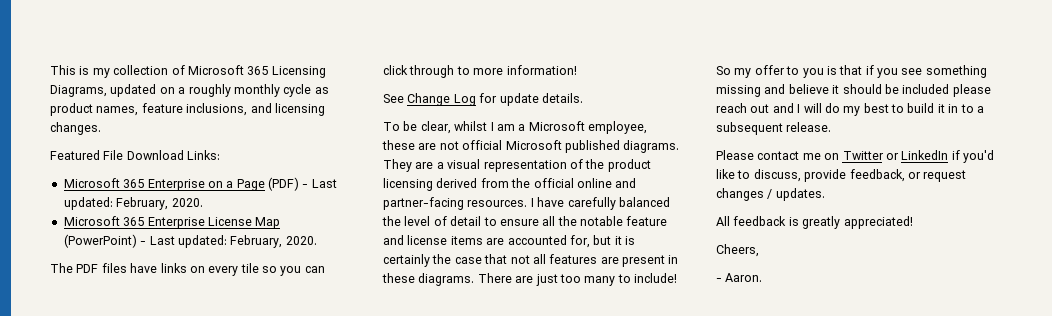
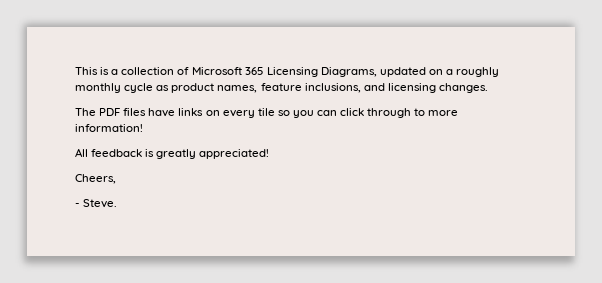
- This is my collection of Microsoft 365 Licensing Diagrams, updated on a roughly monthly cycle as product names, feature inclusions, and licensing changes.
+ This is a collection of Microsoft 365 Licensing Diagrams, updated on a roughly monthly cycle as product names, feature inclusions, and licensing changes.
- Featured File Download Links:
- Microsoft 365 Enterprise on a Page (PDF) - Last updated: February, 2020.
- Microsoft 365 Enterprise License Map (PowerPoint) - Last updated: February, 2020.
- See Change Log for update details.
- To be clear, whilst I am a Microsoft employee, these are not official Microsoft published diagrams. They are a visual representation of the product licensing derived from the official online and partner-facing resources. I have carefully balanced the level of detail to ensure all the notable feature and license items are accounted for, but it is certainly the case that not all features are present in these diagrams. There are just too many to include! So my offer to you is that if you see something missing and believe it should be included please reach out and I will do my best to build it in to a subsequent release.
- Please contact me on Twitter or LinkedIn if you'd like to discuss, provide feedback, or request changes / updates.
- - Aaron.
+ - Steve.

